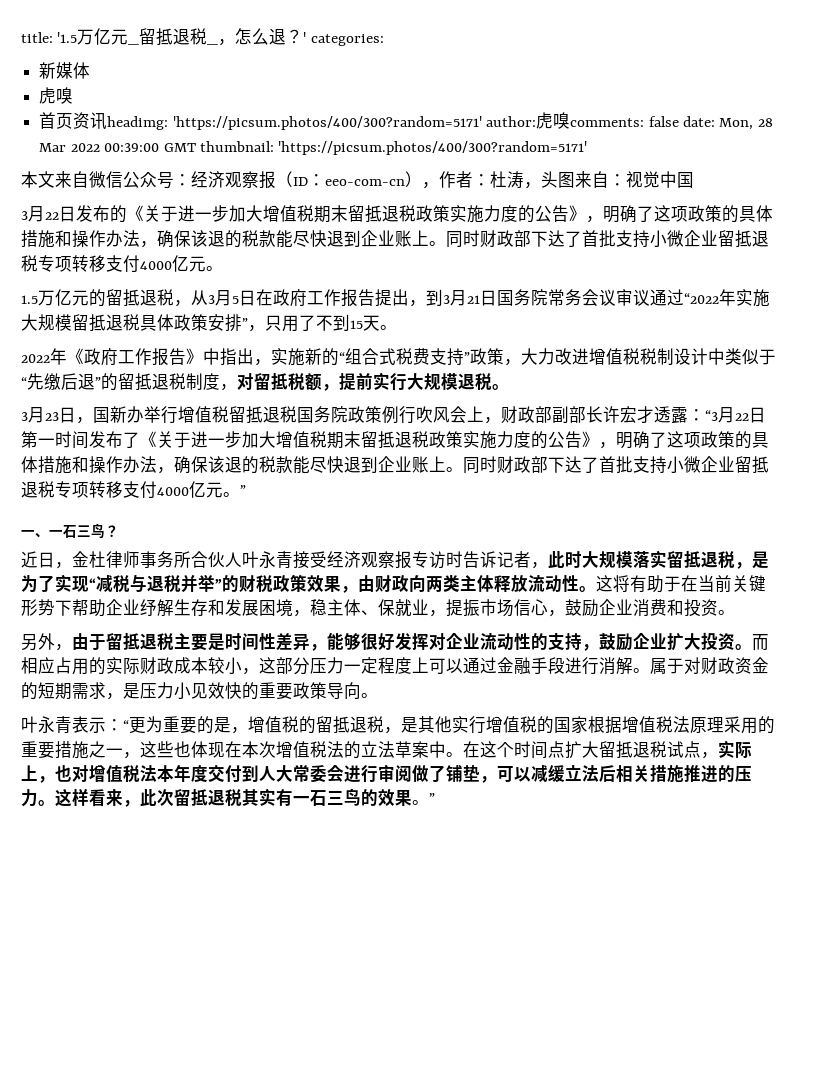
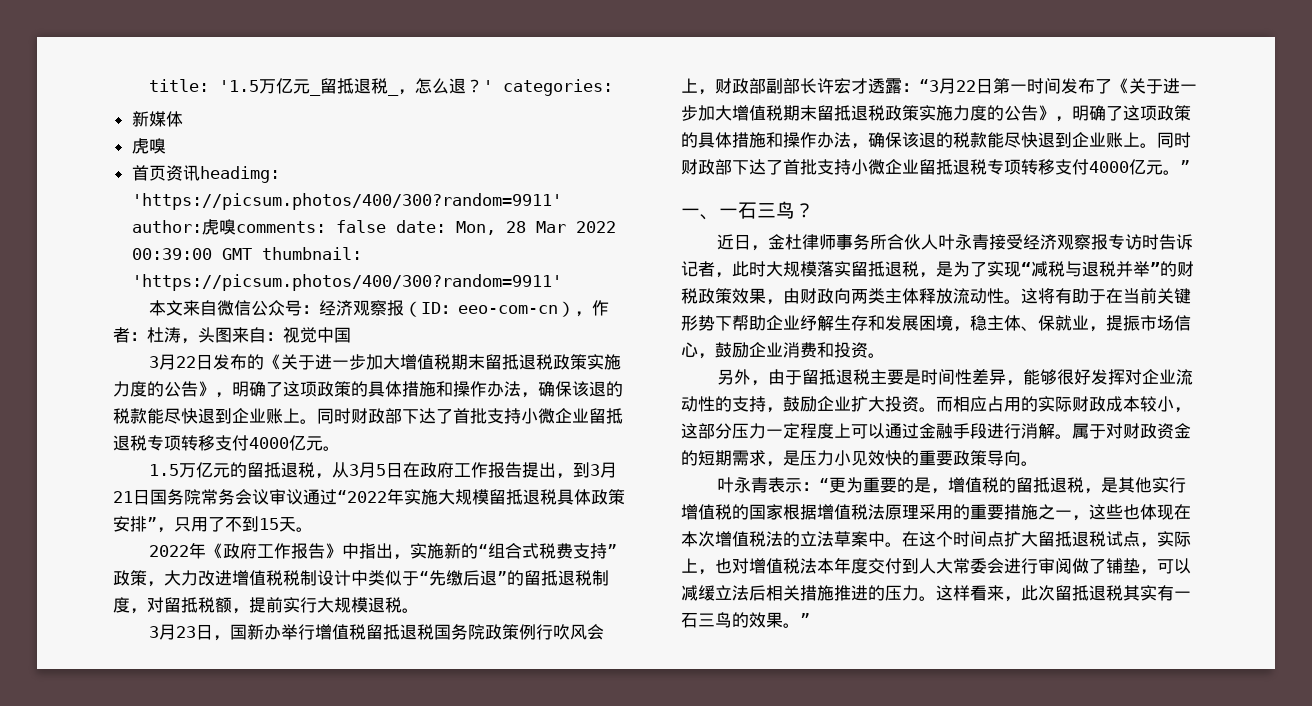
- 首页资讯headimg: 'https://picsum.photos/400/300?random=5171' author:虎嗅comments: false date: Mon, 28 Mar 2022 00:39:00 GMT thumbnail: 'https://picsum.photos/400/300?random=5171'
+ 首页资讯headimg: 'https://picsum.photos/400/300?random=9911' author:虎嗅comments: false date: Mon, 28 Mar 2022 00:39:00 GMT thumbnail: 'https://picsum.photos/400/300?random=9911'

